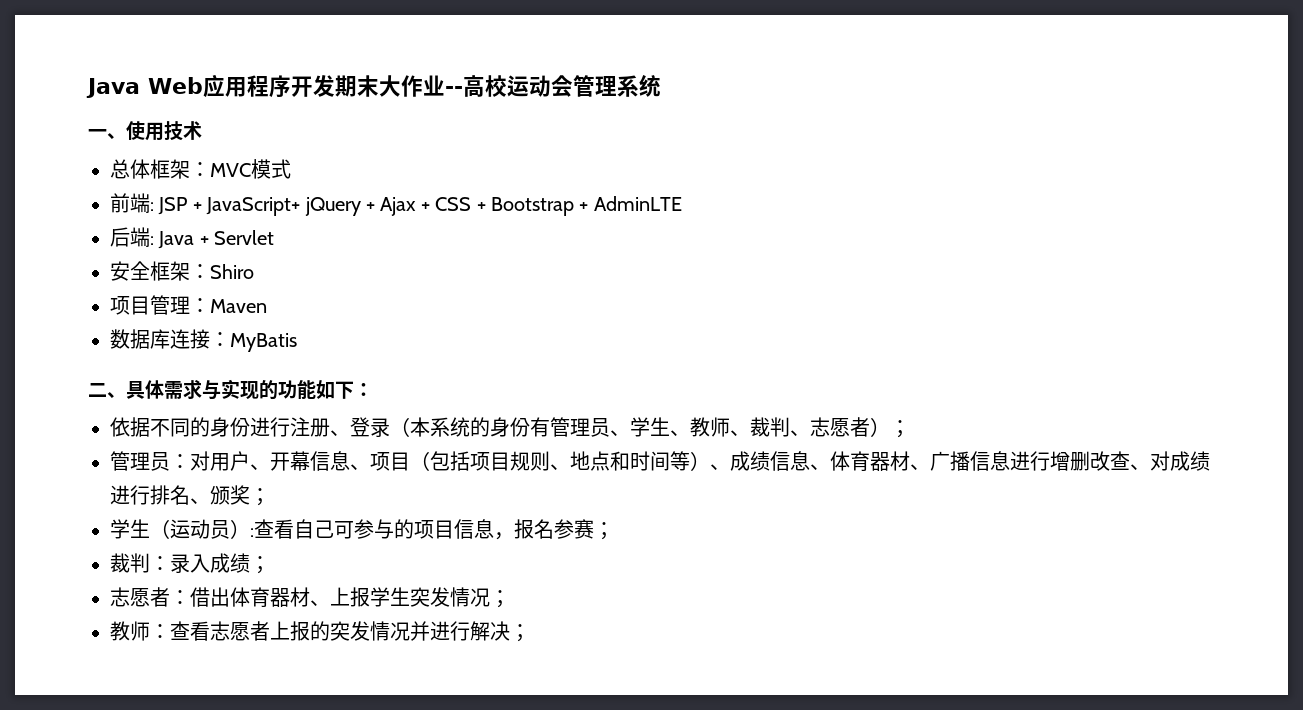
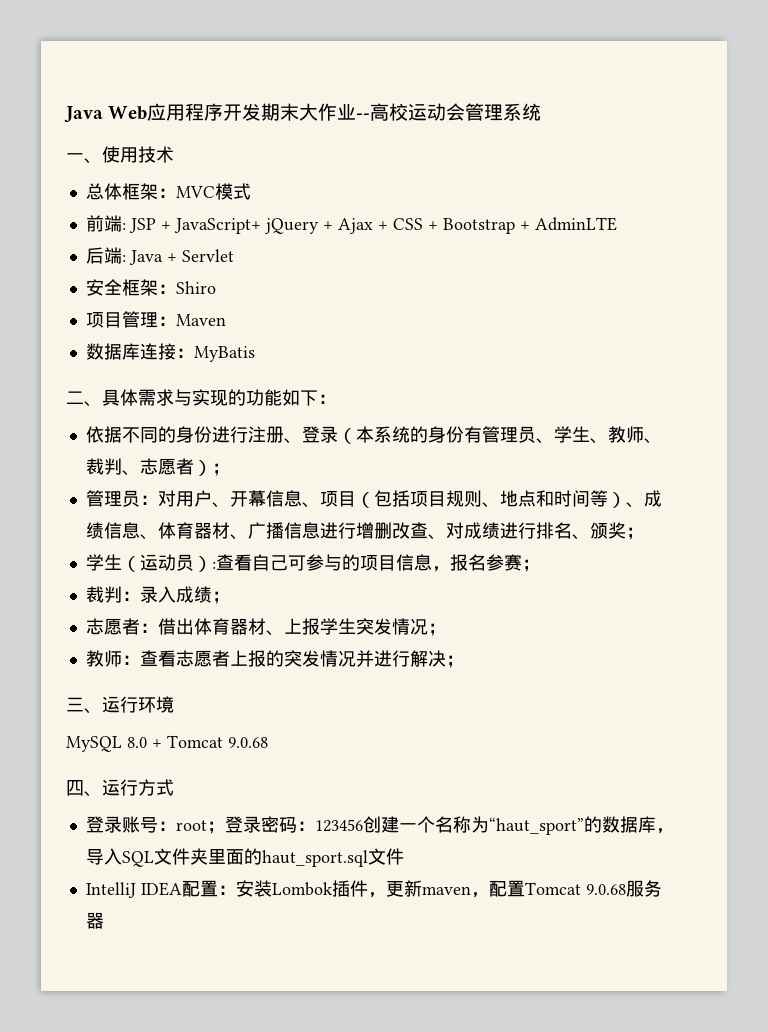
+ 三、运行环境
+ MySQL 8.0 + Tomcat 9.0.68
+ 四、运行方式
+ 登录账号：root；登录密码：123456创建一个名称为“haut_sport”的数据库，导入SQL文件夹里面的haut_sport.sql文件
+ IntelliJ IDEA配置：安装Lombok插件，更新maven，配置Tomcat 9.0.68服务器

